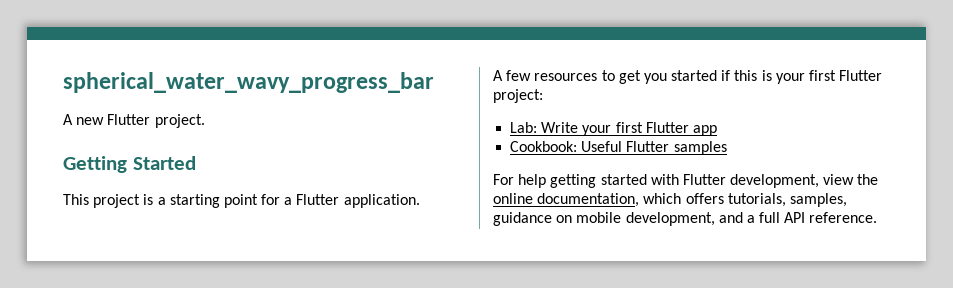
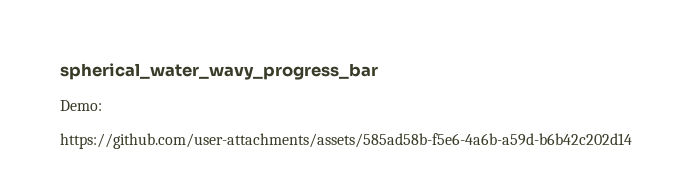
- A new Flutter project.
- Getting Started
- This project is a starting point for a Flutter application.
- A few resources to get you started if this is your first Flutter project:
- Lab: Write your first Flutter app
- Cookbook: Useful Flutter samples
- For help getting started with Flutter development, view the online documentation, which offers tutorials, samples, guidance on mobile development, and a full API reference.
+ Demo:
+ https://github.com/user-attachments/assets/585ad58b-f5e6-4a6b-a59d-b6b42c202d14

